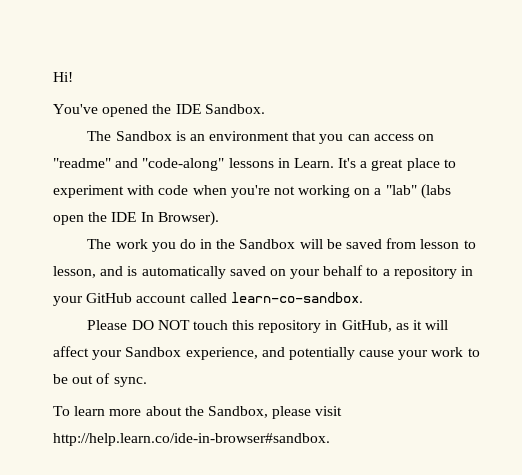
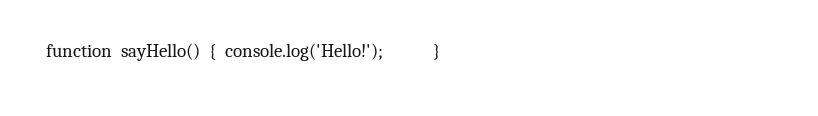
- Hi!
- You've opened the IDE Sandbox.
- The Sandbox is an environment that you can access on "readme" and "code-along" lessons in Learn. It's a great place to experiment with code when you're not working on a "lab" (labs open the IDE In Browser).
- The work you do in the Sandbox will be saved from lesson to lesson, and is automatically saved on your behalf to a repository in your GitHub account called learn-co-sandbox.
- Please DO NOT touch this repository in GitHub, as it will affect your Sandbox experience, and potentially cause your work to be out of sync.
- To learn more about the Sandbox, please visit http://help.learn.co/ide-in-browser#sandbox.
+ function sayHello() { console.log('Hello!'); }

